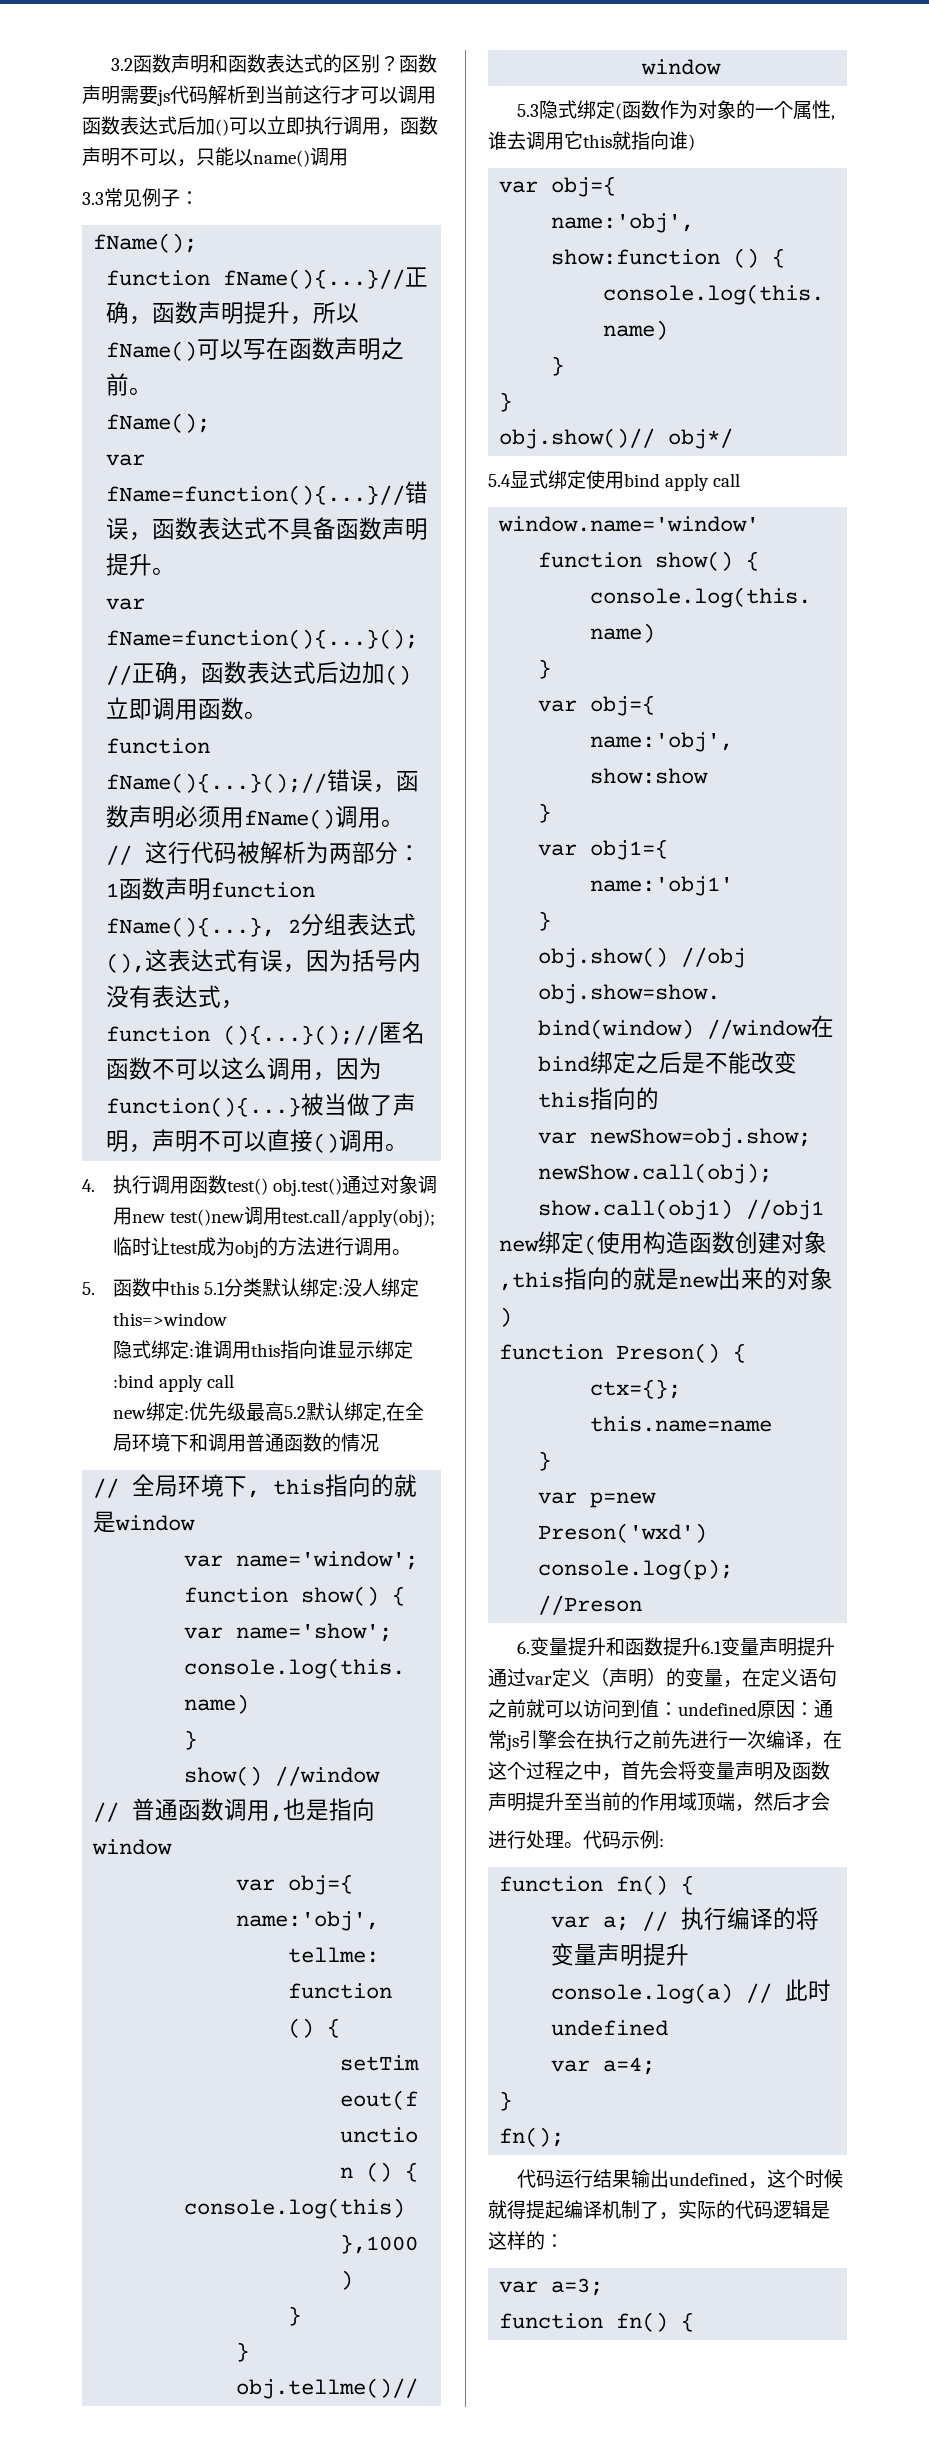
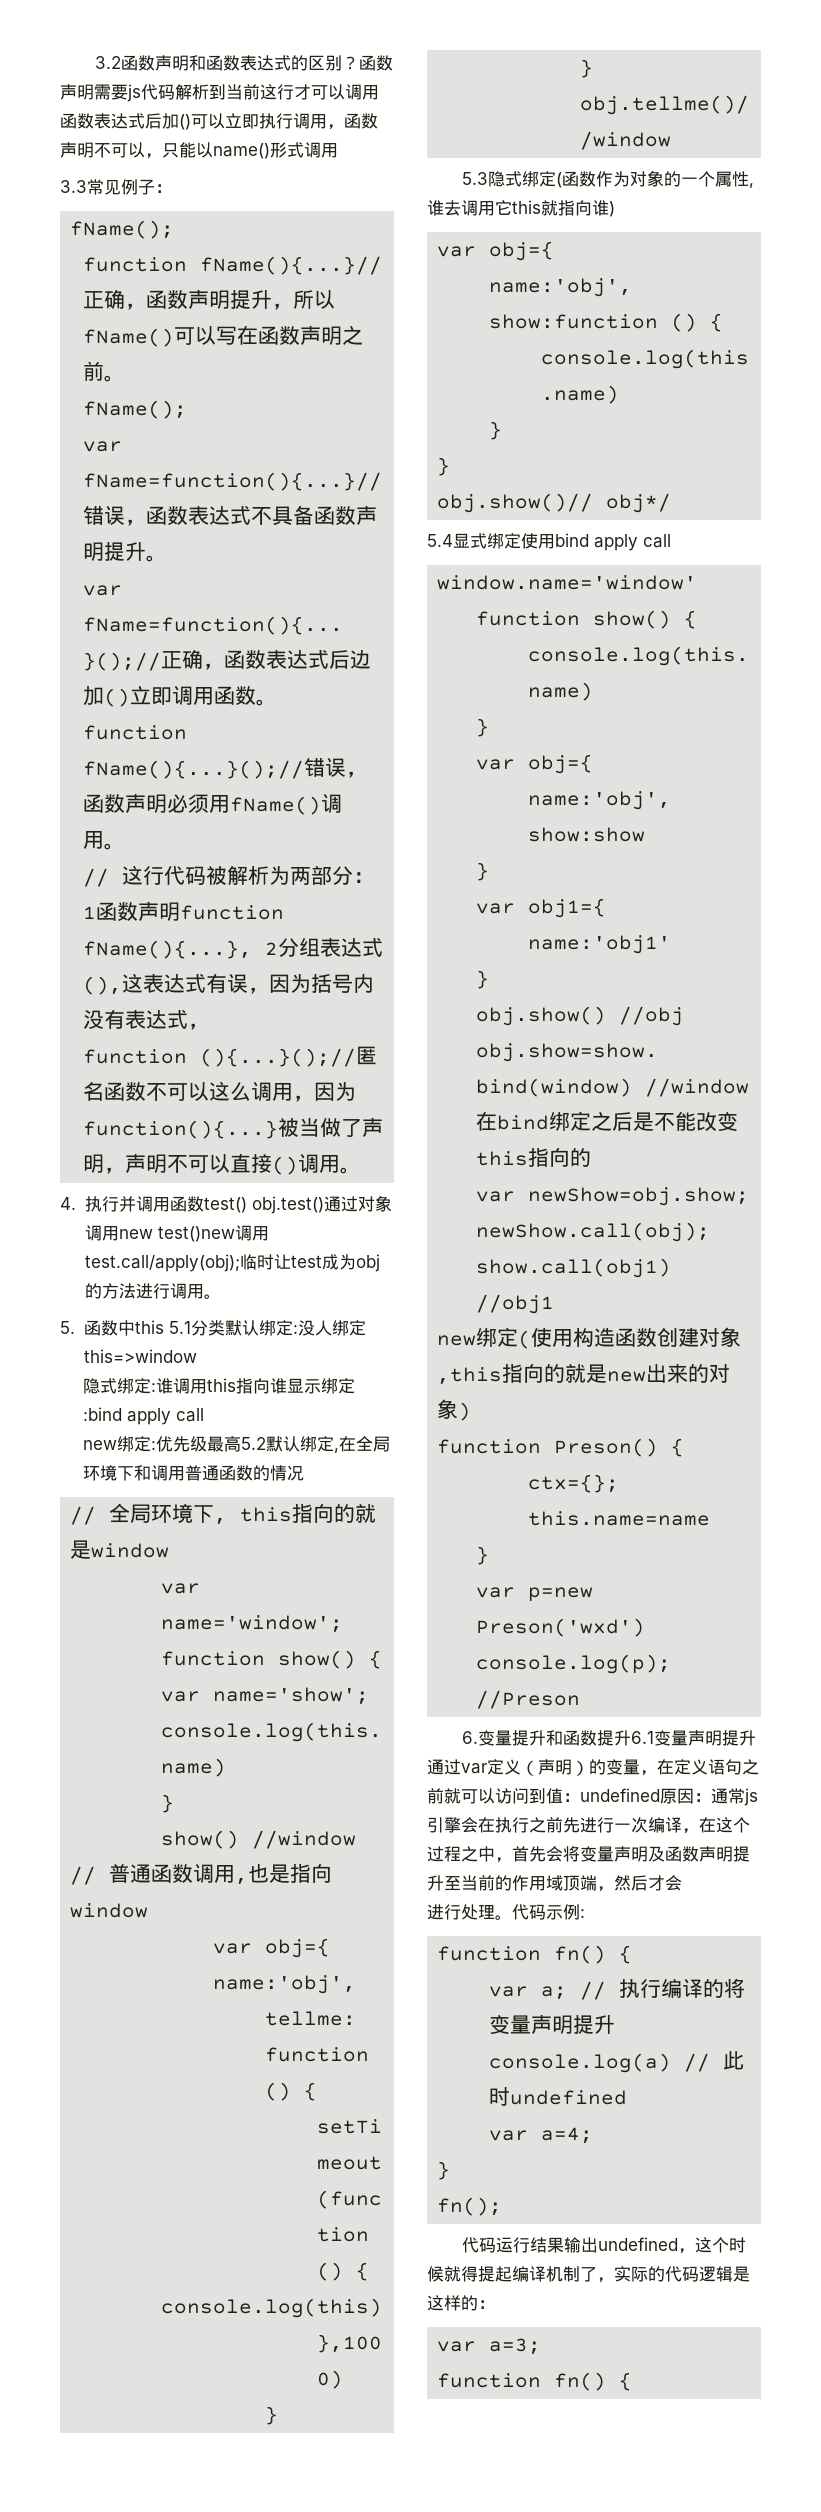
- 函数声明需要js代码解析到当前这行才可以调用函数表达式后加()可以立即执行调用，函数声明不可以，只能以name()调用
+ 函数声明需要js代码解析到当前这行才可以调用函数表达式后加()可以立即执行调用，函数声明不可以，只能以name()形式调用
- 4.执行调用函数test() obj.test()通过对象调用new test()new调用test.call/apply(obj);临时让test成为obj的方法进行调用。
+ 4.执行并调用函数test() obj.test()通过对象调用new test()new调用test.call/apply(obj);临时让test成为obj的方法进行调用。

